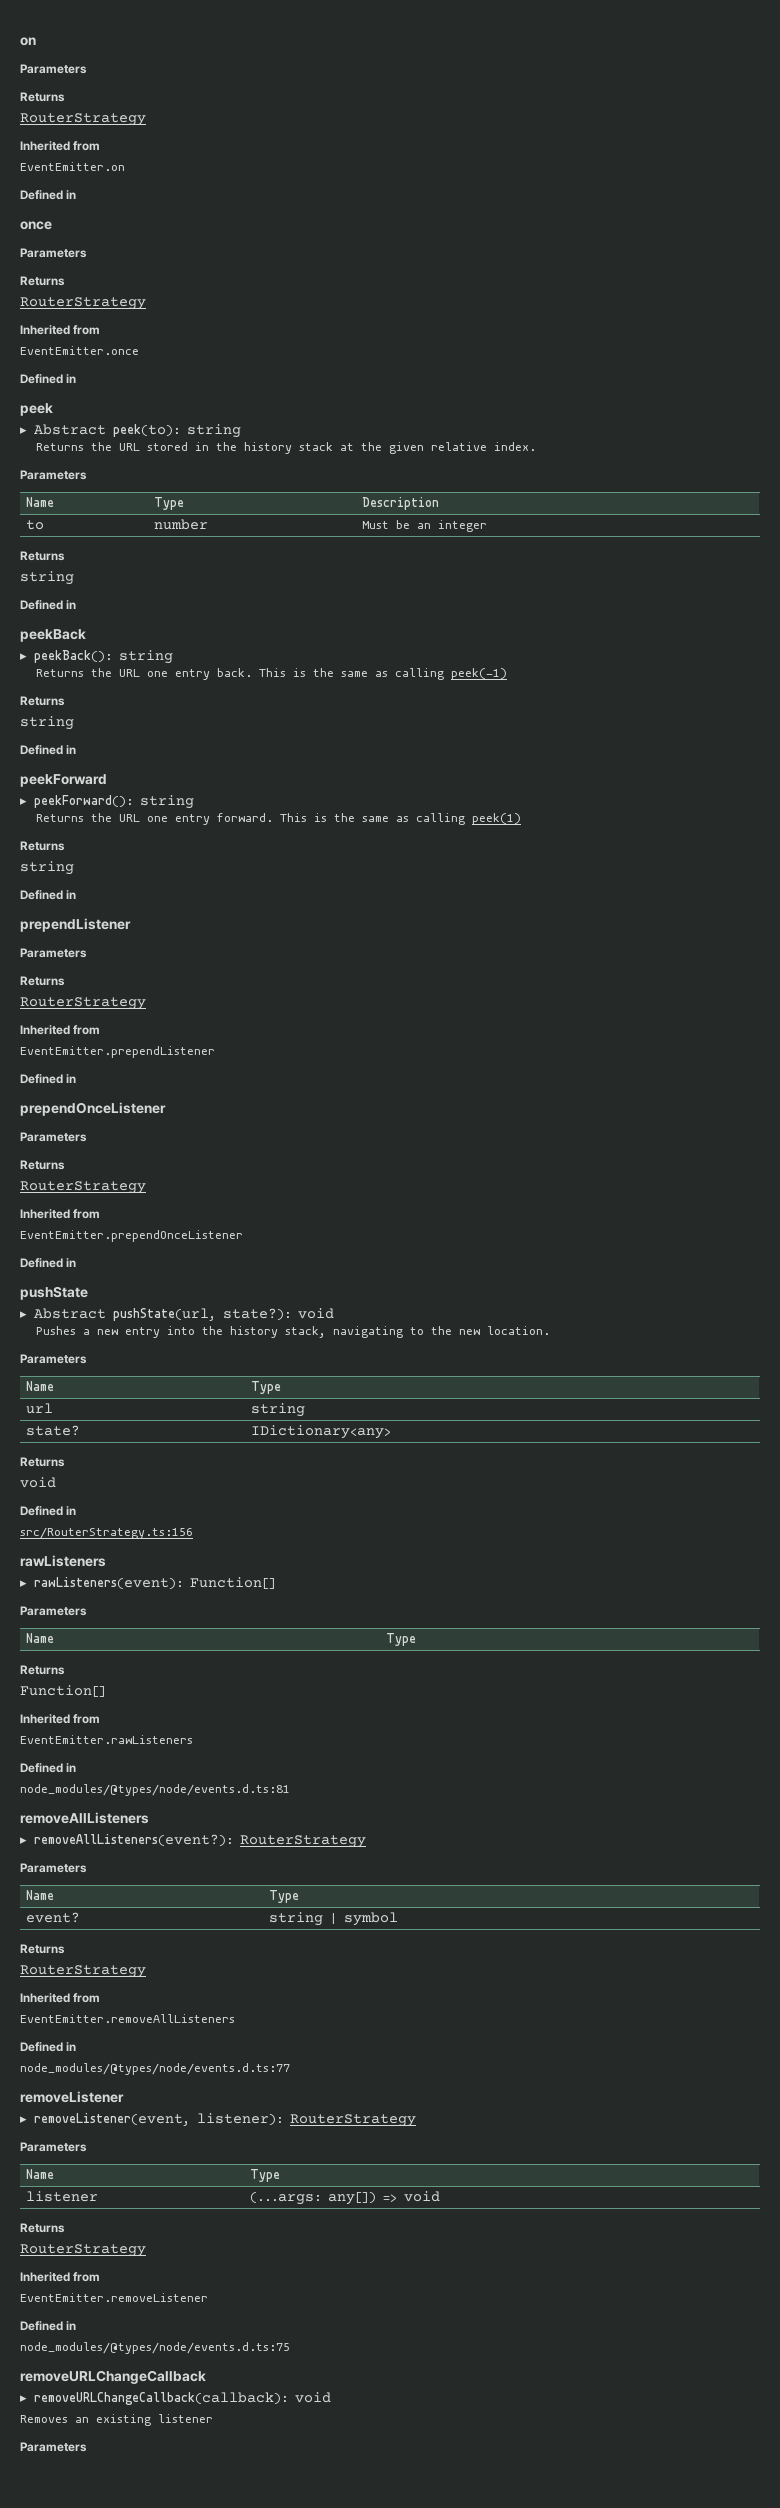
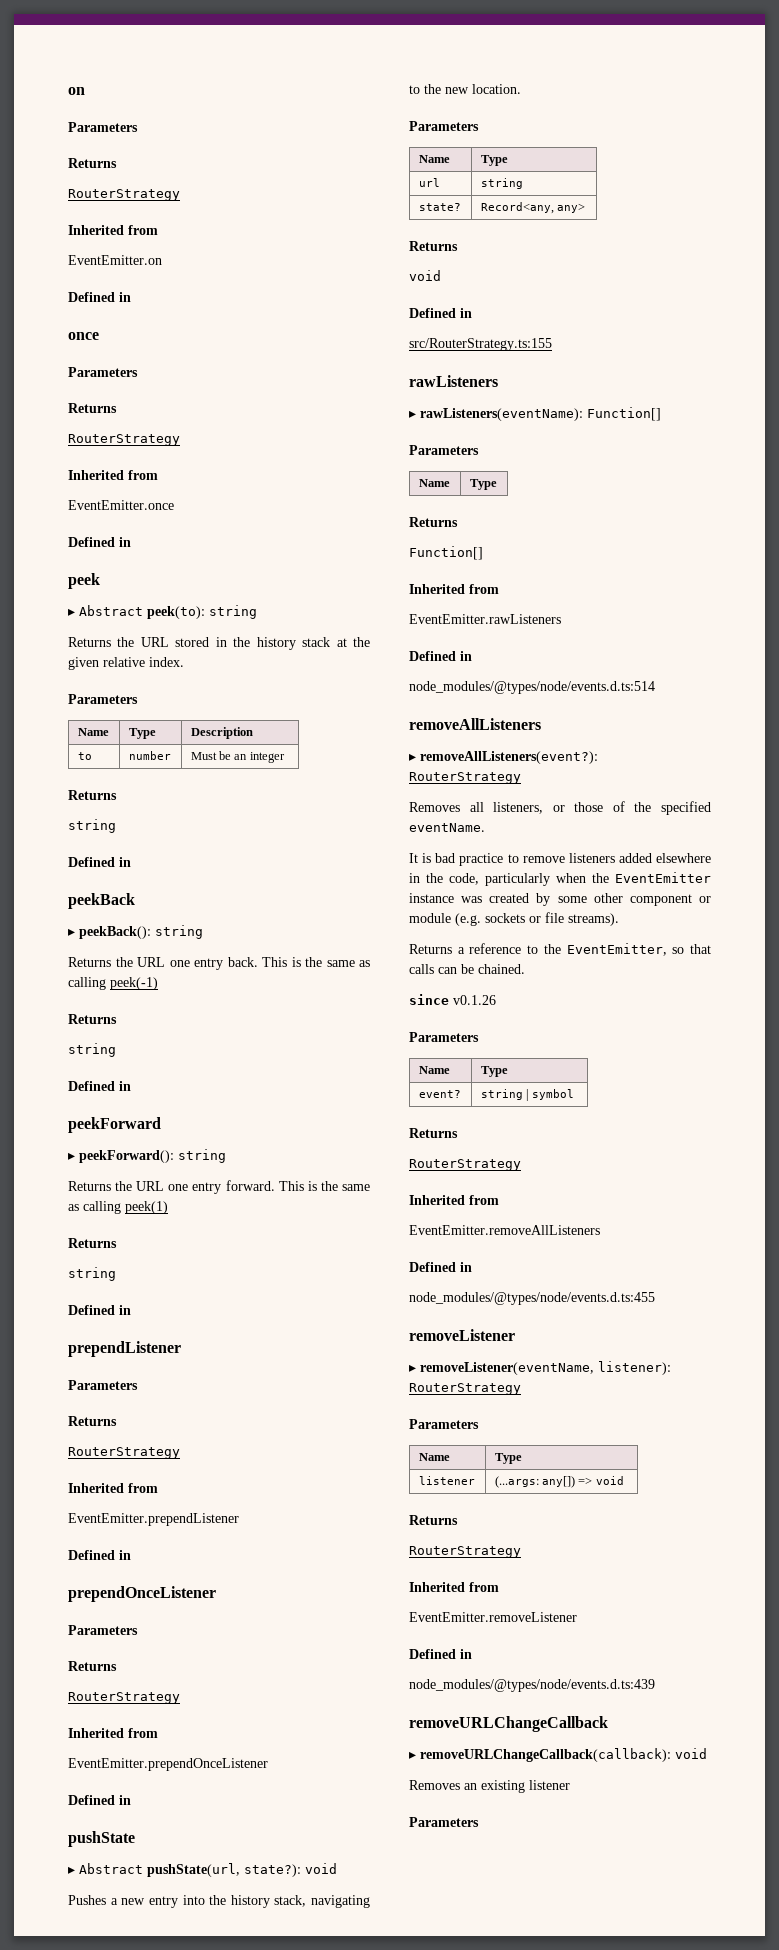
- state? | IDictionary<any>
+ state? | Record<any, any>
- src/RouterStrategy.ts:156
+ src/RouterStrategy.ts:155
- ▸ rawListeners(event): Function[]
+ ▸ rawListeners(eventName): Function[]
- node_modules/@types/node/events.d.ts:81
+ node_modules/@types/node/events.d.ts:514
+ Removes all listeners, or those of the specified eventName.
+ It is bad practice to remove listeners added elsewhere in the code, particularly when the EventEmitter instance was created by some other component or module (e.g. sockets or file streams).
+ Returns a reference to the EventEmitter, so that calls can be chained.
+ since v0.1.26
- node_modules/@types/node/events.d.ts:77
+ node_modules/@types/node/events.d.ts:455
- ▸ removeListener(event, listener): RouterStrategy
+ ▸ removeListener(eventName, listener): RouterStrategy
- node_modules/@types/node/events.d.ts:75
+ node_modules/@types/node/events.d.ts:439

